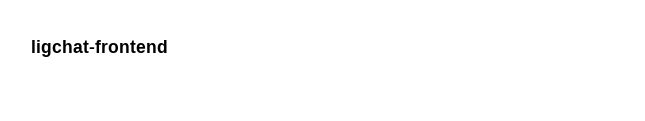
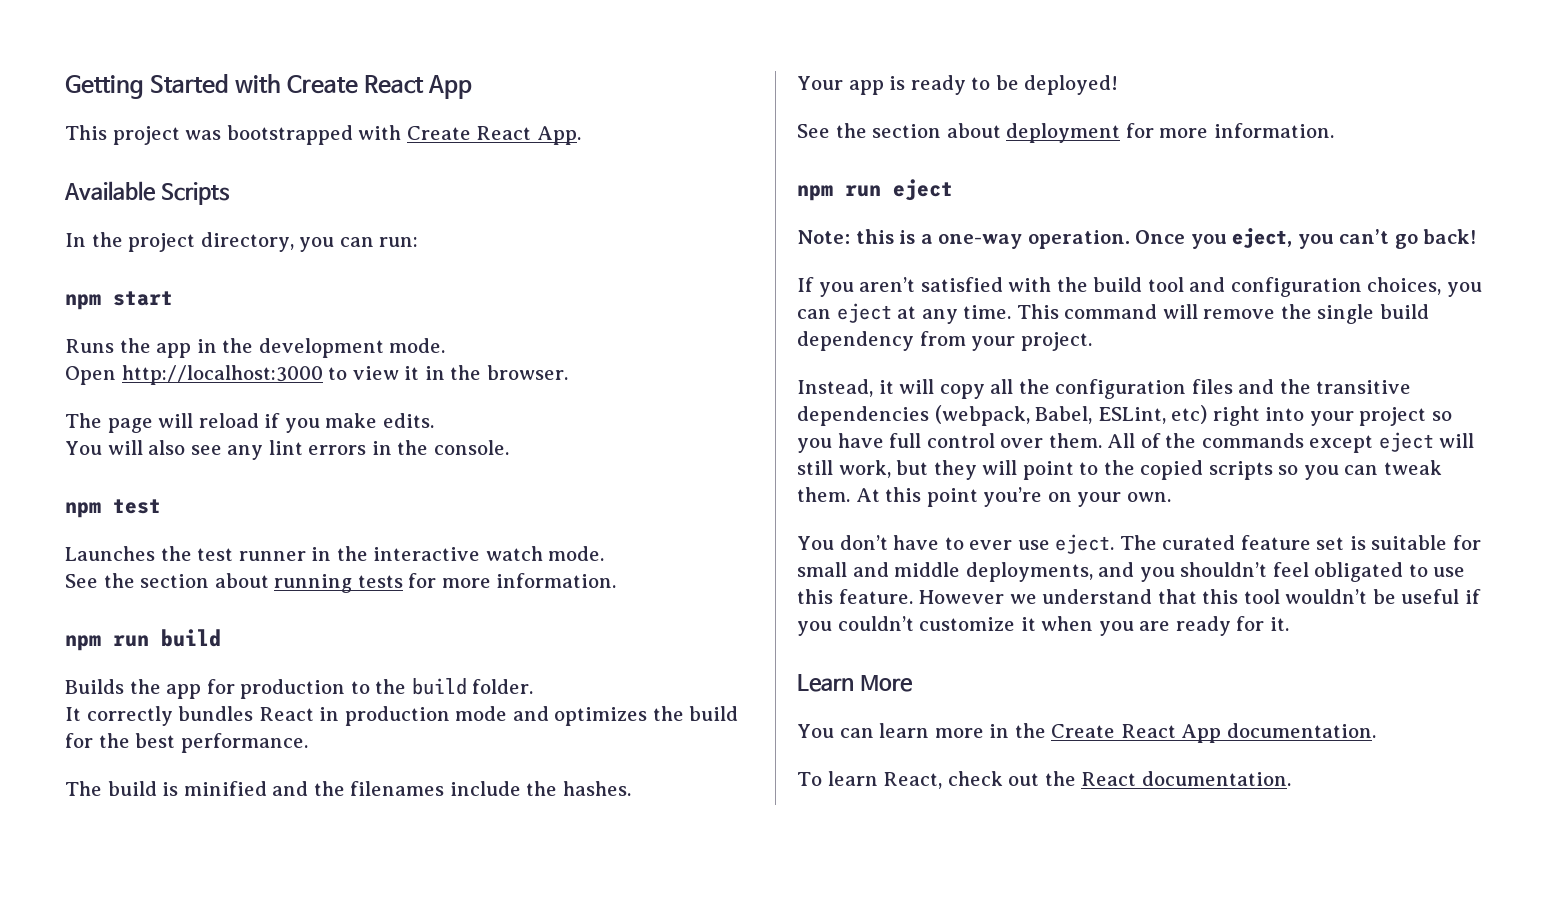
- ligchat-frontend
+ Getting Started with Create React App
+ This project was bootstrapped with Create React App.
+ Available Scripts
+ In the project directory, you can run:
+ npm start
+ Runs the app in the development mode.
+ Open http://localhost:3000 to view it in the browser.
+ The page will reload if you make edits.
+ You will also see any lint errors in the console.
+ npm test
+ Launches the test runner in the interactive watch mode.
+ See the section about running tests for more information.
+ npm run build
+ Builds the app for production to the build folder.
+ It correctly bundles React in production mode and optimizes the build for the best performance.
+ The build is minified and the filenames include the hashes.
+ Your app is ready to be deployed!
+ See the section about deployment for more information.
+ npm run eject
+ Note: this is a one-way operation. Once you eject, you can’t go back!
+ If you aren’t satisfied with the build tool and configuration choices, you can eject at any time. This command will remove the single build dependency from your project.
+ Instead, it will copy all the configuration files and the transitive dependencies (webpack, Babel, ESLint, etc) right into your project so you have full control over them. All of the commands except eject will still work, but they will point to the copied scripts so you can tweak them. At this point you’re on your own.
+ You don’t have to ever use eject. The curated feature set is suitable for small and middle deployments, and you shouldn’t feel obligated to use this feature. However we understand that this tool wouldn’t be useful if you couldn’t customize it when you are ready for it.
+ Learn More
+ You can learn more in the Create React App documentation.
+ To learn React, check out the React documentation.

